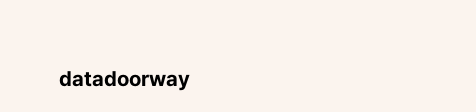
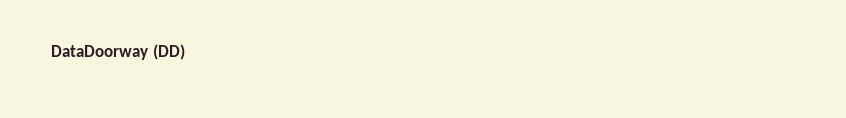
- datadoorway
+ DataDoorway (DD)

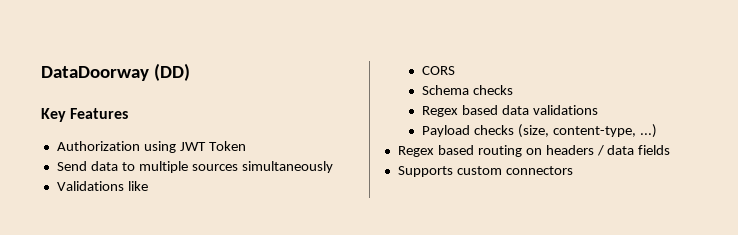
+ Key Features
+ Authorization using JWT Token
+ Send data to multiple sources simultaneously
+ Validations like
+ CORS
+ Schema checks
+ Regex based data validations
+ Payload checks (size, content-type, ...)
+ Regex based routing on headers / data fields
+ Supports custom connectors

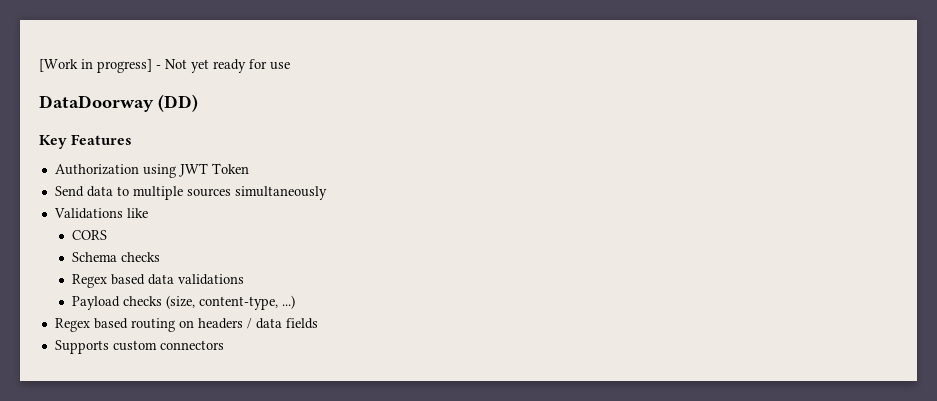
+ [Work in progress] - Not yet ready for use

